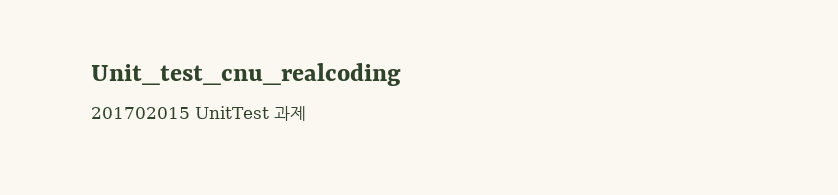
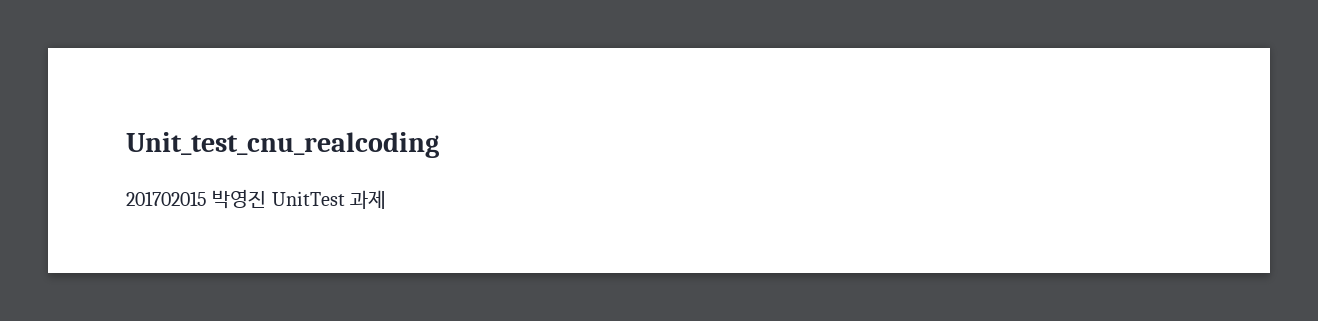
- 201702015 UnitTest 과제
+ 201702015 박영진 UnitTest 과제

